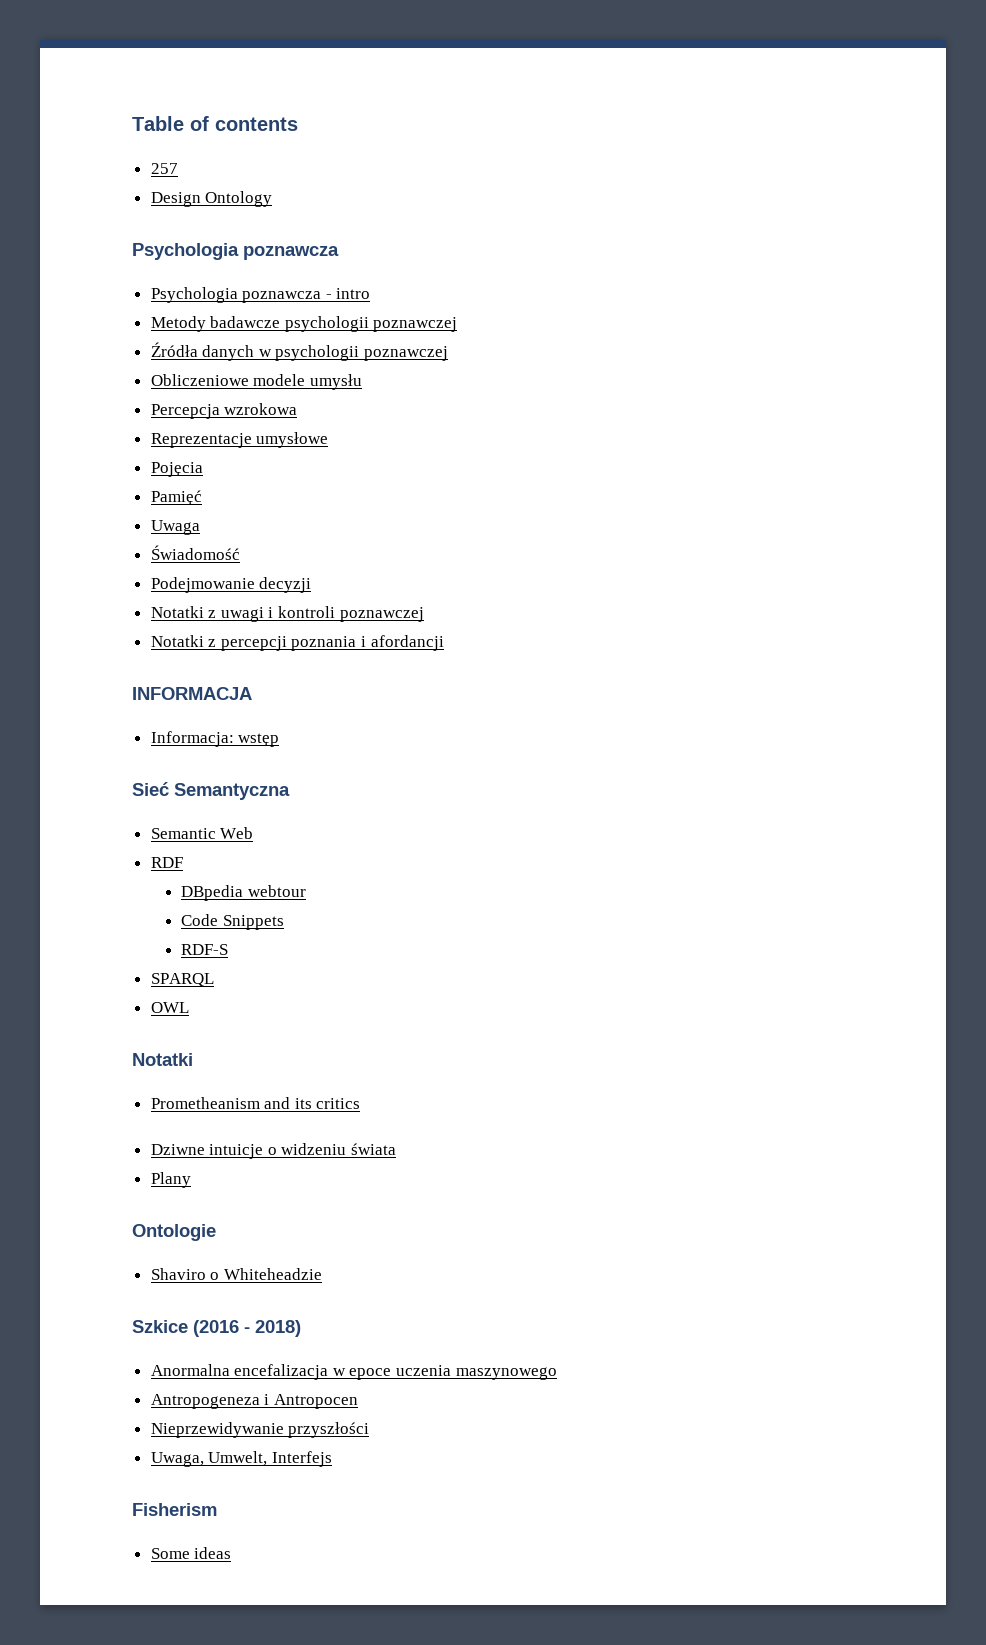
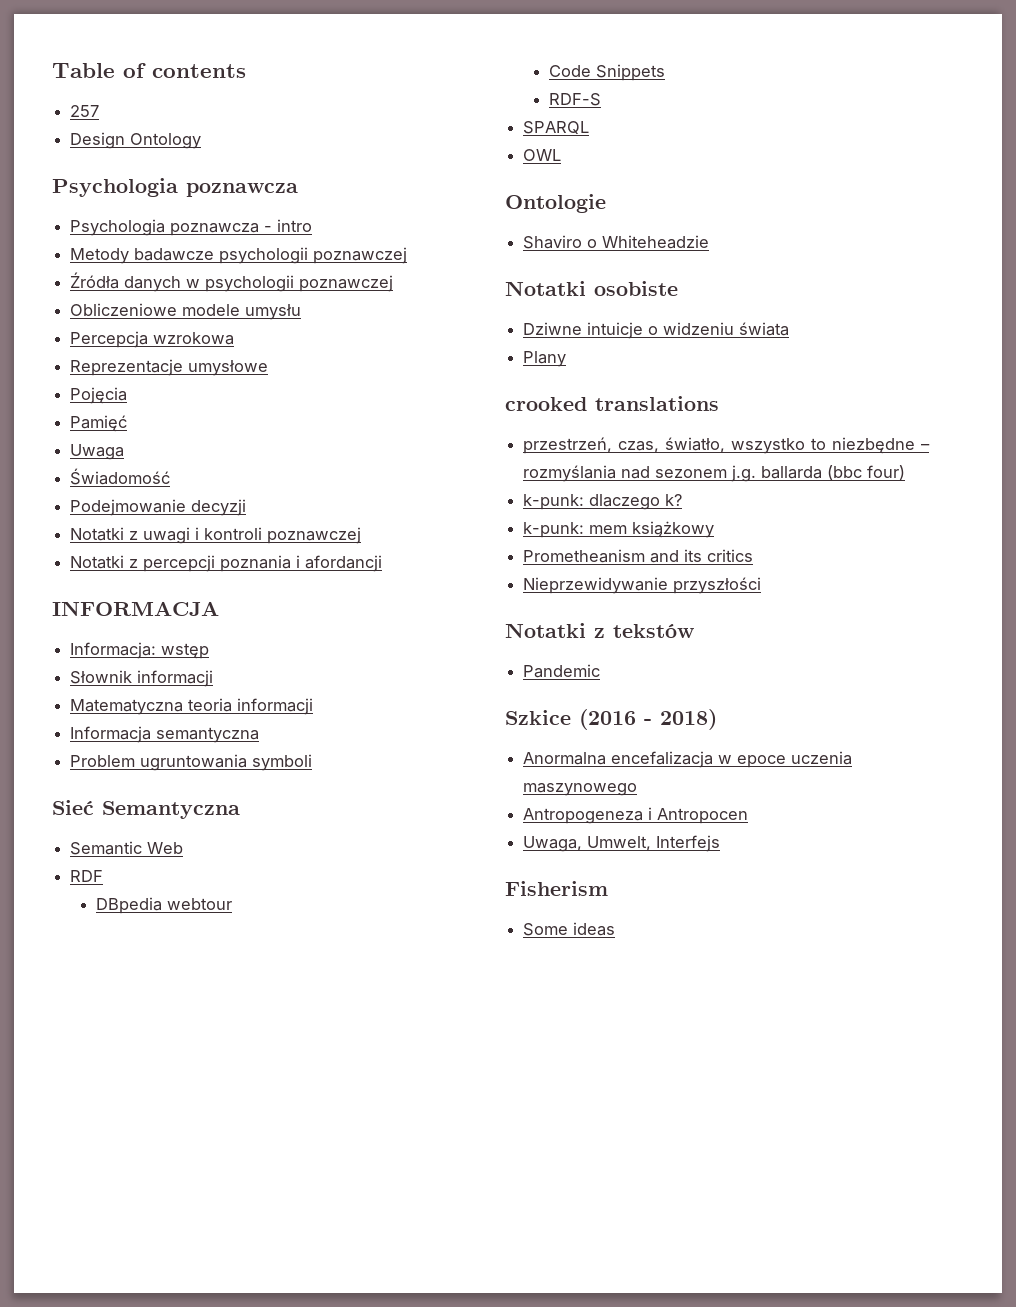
+ Słownik informacji
+ Matematyczna teoria informacji
+ Informacja semantyczna
+ Problem ugruntowania symboli
  OWL
- Notatki
- Prometheanism and its critics
+ Ontologie
+ Shaviro o Whiteheadzie
+ Notatki osobiste
- Ontologie
- Shaviro o Whiteheadzie
+ crooked translations
+ przestrzeń, czas, światło, wszystko to niezbędne – rozmyślania nad sezonem j.g. ballarda (bbc four)
+ k-punk: dlaczego k?
+ k-punk: mem książkowy
+ Prometheanism and its critics
+ Nieprzewidywanie przyszłości
+ Notatki z tekstów
+ Pandemic
- Nieprzewidywanie przyszłości

